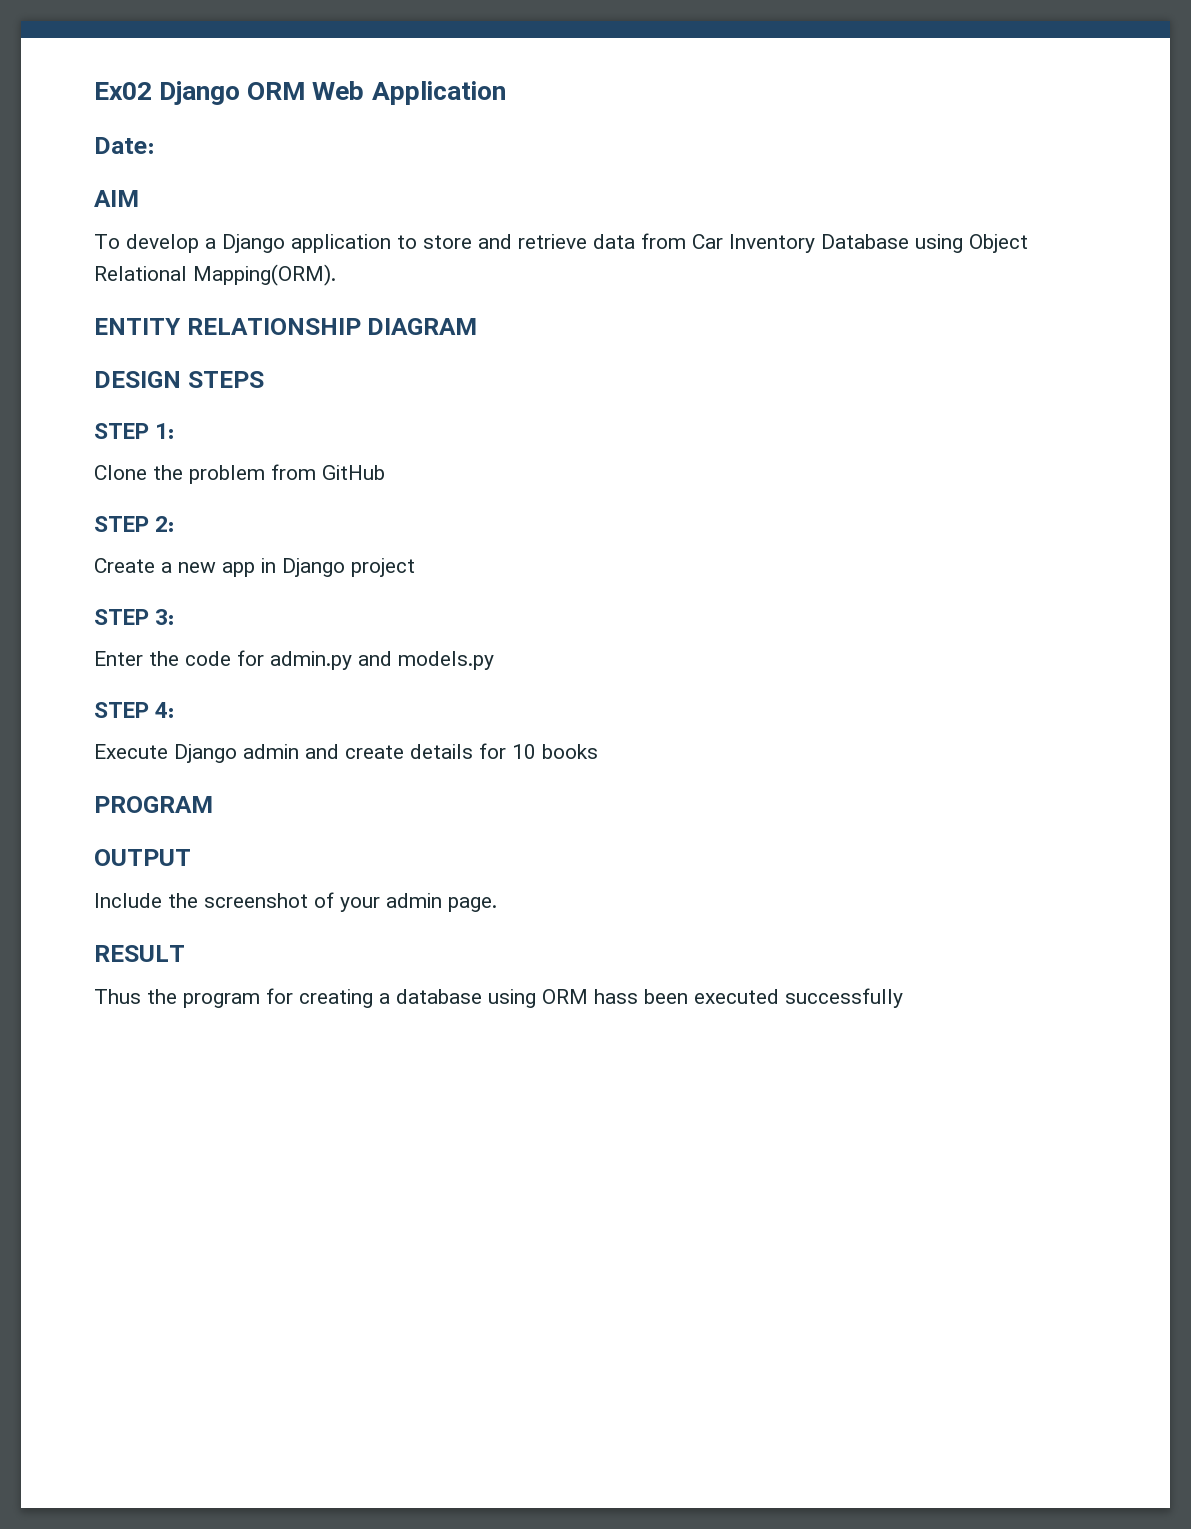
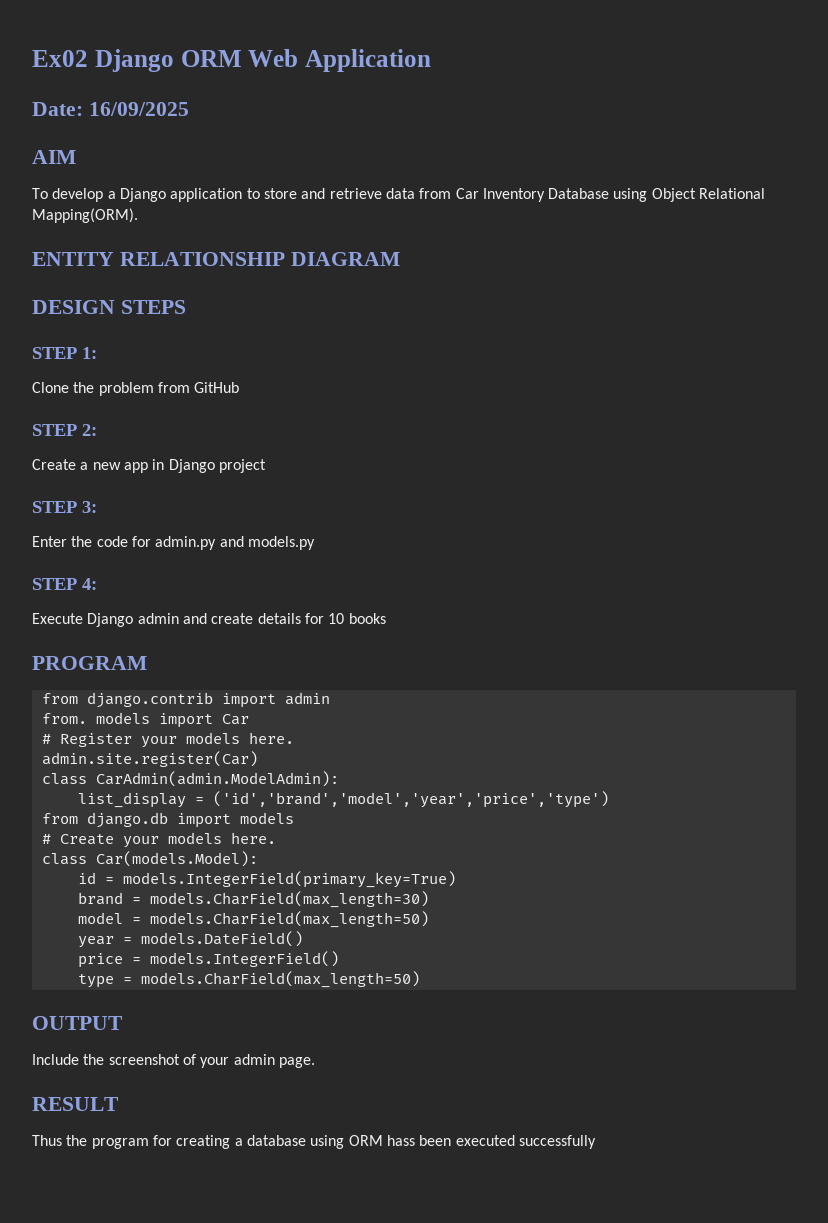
- Date:
+ Date: 16/09/2025
+ from django.contrib import admin
+ from. models import Car
+ # Register your models here.
+ admin.site.register(Car)
+ class CarAdmin(admin.ModelAdmin):
+ list_display = ('id','brand','model','year','price','type')
+ from django.db import models
+ # Create your models here.
+ class Car(models.Model):
+ id = models.IntegerField(primary_key=True)
+ brand = models.CharField(max_length=30)
+ model = models.CharField(max_length=50)
+ year = models.DateField()
+ price = models.IntegerField()
+ type = models.CharField(max_length=50)

